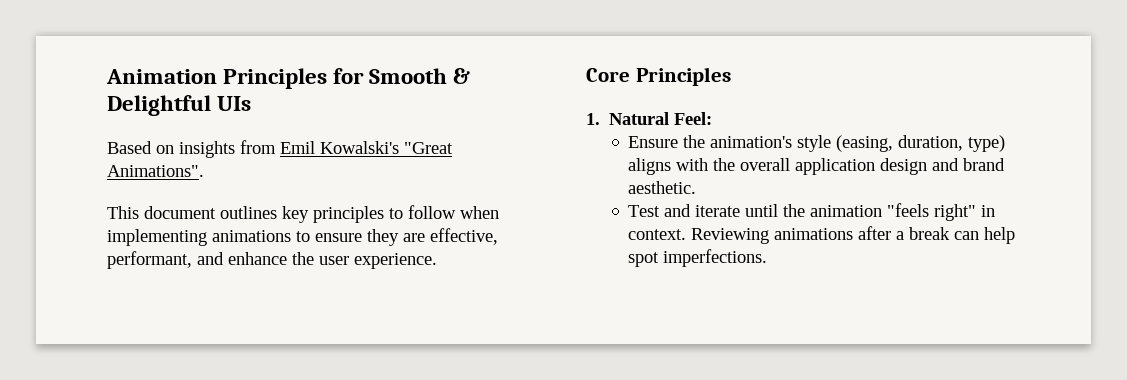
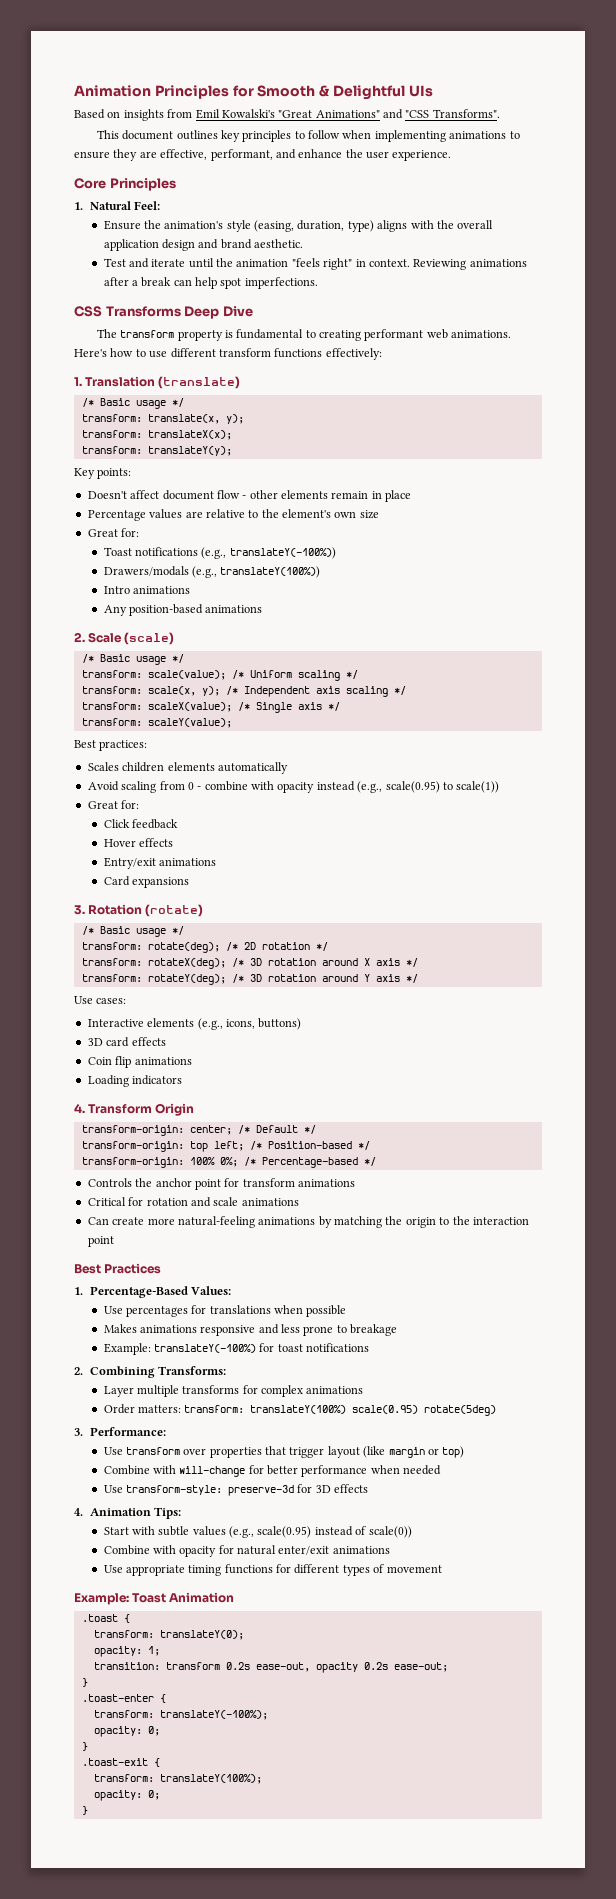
- Based on insights from Emil Kowalski's "Great Animations".
+ Based on insights from Emil Kowalski's "Great Animations" and "CSS Transforms".
+ CSS Transforms Deep Dive
+ The transform property is fundamental to creating performant web animations. Here's how to use different transform functions effectively:
+ 1. Translation (translate)
+ /* Basic usage */
+ transform: translate(x, y);
+ transform: translateX(x);
+ transform: translateY(y);
+ Key points:
+ Doesn't affect document flow - other elements remain in place
+ Percentage values are relative to the element's own size
+ Great for:
+ Toast notifications (e.g., translateY(-100%))
+ Drawers/modals (e.g., translateY(100%))
+ Intro animations
+ Any position-based animations
+ 2. Scale (scale)
+ /* Basic usage */
+ transform: scale(value); /* Uniform scaling */
+ transform: scale(x, y); /* Independent axis scaling */
+ transform: scaleX(value); /* Single axis */
+ transform: scaleY(value);
+ Best practices:
+ Scales children elements automatically
+ Avoid scaling from 0 - combine with opacity instead (e.g., scale(0.95) to scale(1))
+ Great for:
+ Click feedback
+ Hover effects
+ Entry/exit animations
+ Card expansions
+ 3. Rotation (rotate)
+ /* Basic usage */
+ transform: rotate(deg); /* 2D rotation */
+ transform: rotateX(deg); /* 3D rotation around X axis */
+ transform: rotateY(deg); /* 3D rotation around Y axis */
+ Use cases:
+ Interactive elements (e.g., icons, buttons)
+ 3D card effects
+ Coin flip animations
+ Loading indicators
+ 4. Transform Origin
+ transform-origin: center; /* Default */
+ transform-origin: top left; /* Position-based */
+ transform-origin: 100% 0%; /* Percentage-based */
+ Controls the anchor point for transform animations
+ Critical for rotation and scale animations
+ Can create more natural-feeling animations by matching the origin to the interaction point
+ Best Practices
+ 1. Percentage-Based Values:
+ Use percentages for translations when possible
+ Makes animations responsive and less prone to breakage
+ Example: translateY(-100%) for toast notifications
+ 2. Combining Transforms:
+ Layer multiple transforms for complex animations
+ Order matters: transform: translateY(100%) scale(0.95) rotate(5deg)
+ 3. Performance:
+ Use transform over properties that trigger layout (like margin or top)
+ Combine with will-change for better performance when needed
+ Use transform-style: preserve-3d for 3D effects
+ 4. Animation Tips:
+ Start with subtle values (e.g., scale(0.95) instead of scale(0))
+ Combine with opacity for natural enter/exit animations
+ Use appropriate timing functions for different types of movement
+ Example: Toast Animation
+ .toast {
+ transform: translateY(0);
+ opacity: 1;
+ transition: transform 0.2s ease-out, opacity 0.2s ease-out;
+ }
+ .toast-enter {
+ transform: translateY(-100%);
+ opacity: 0;
+ }
+ .toast-exit {
+ transform: translateY(100%);
+ opacity: 0;
+ }

